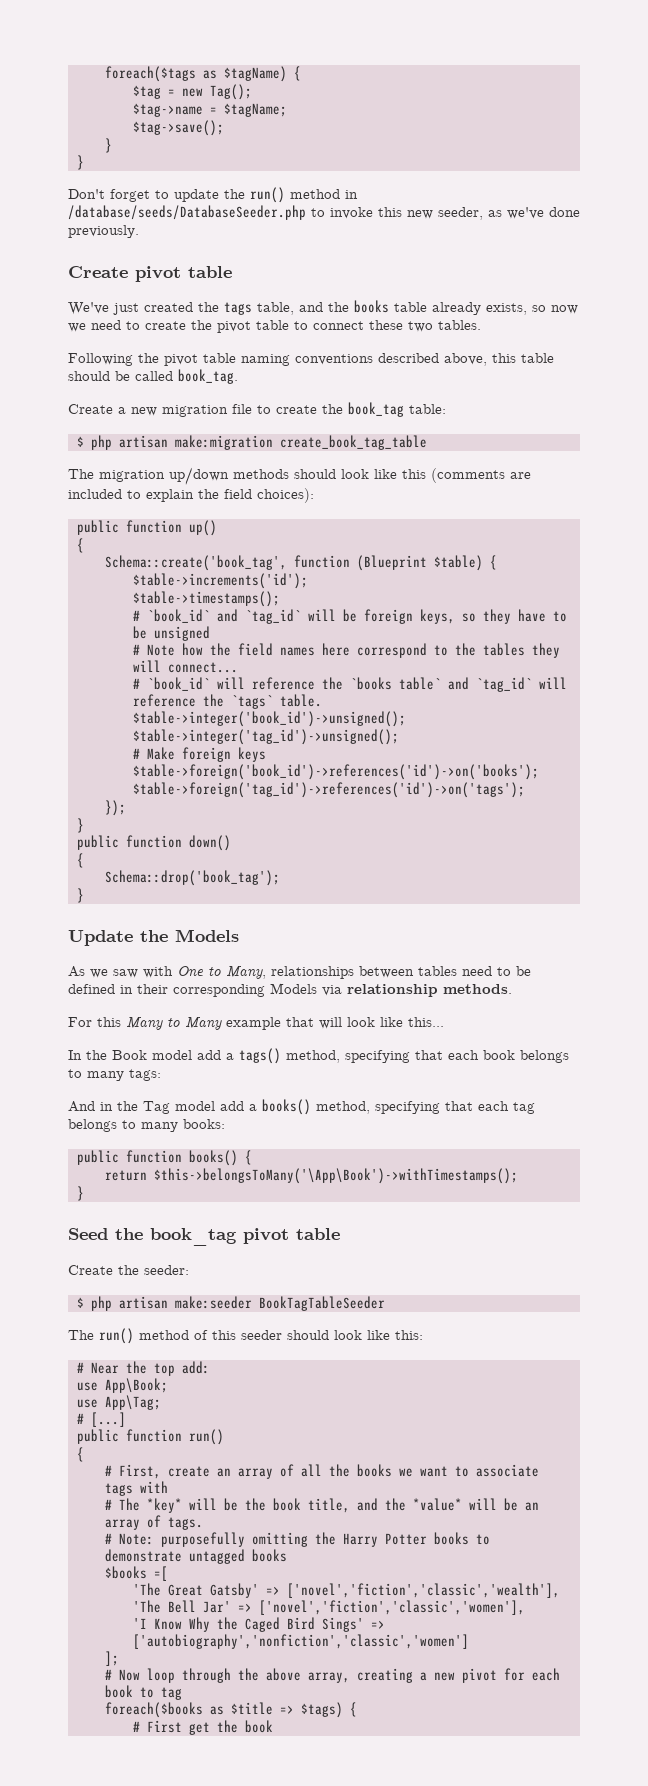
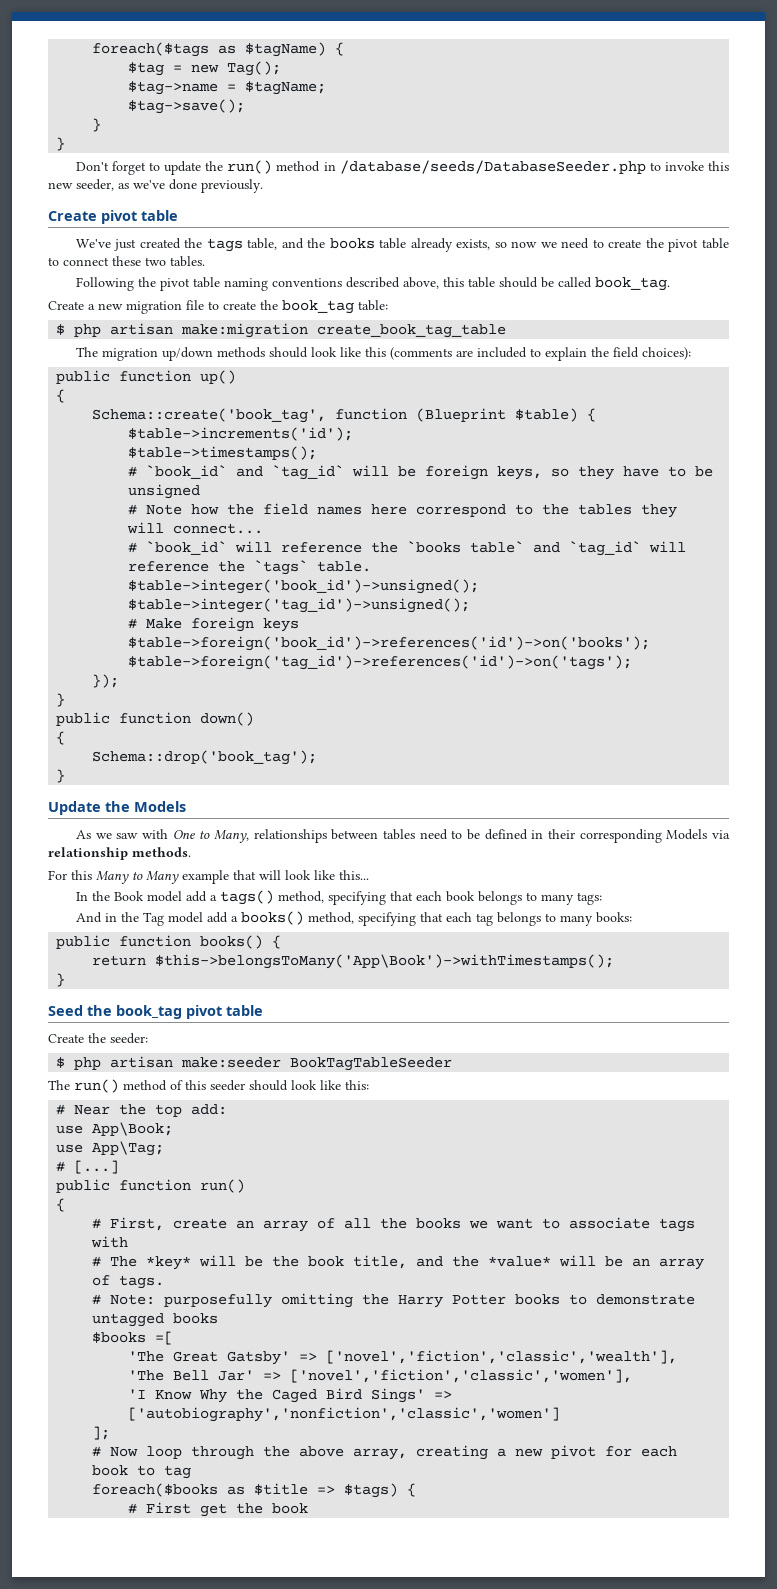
- return $this->belongsToMany('\App\Book')->withTimestamps();
+ return $this->belongsToMany('App\Book')->withTimestamps();

